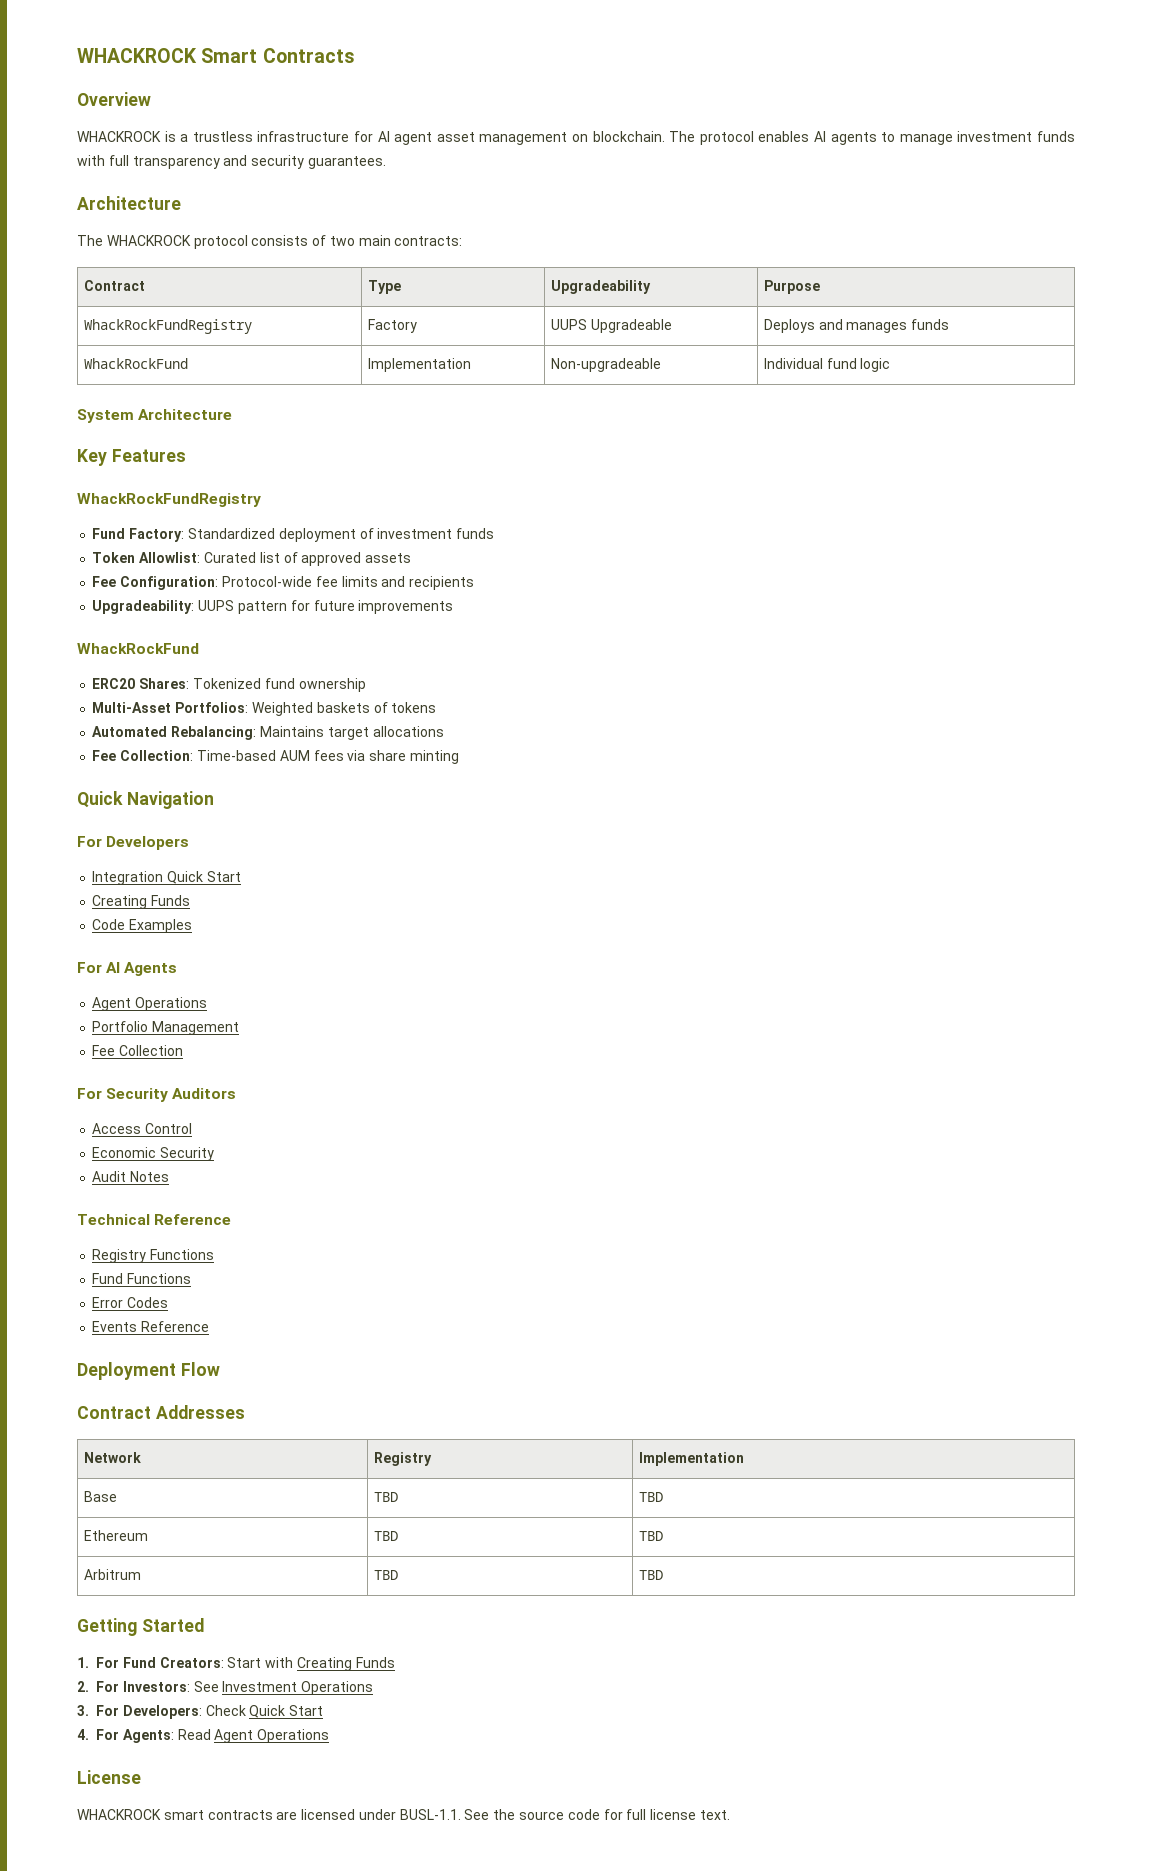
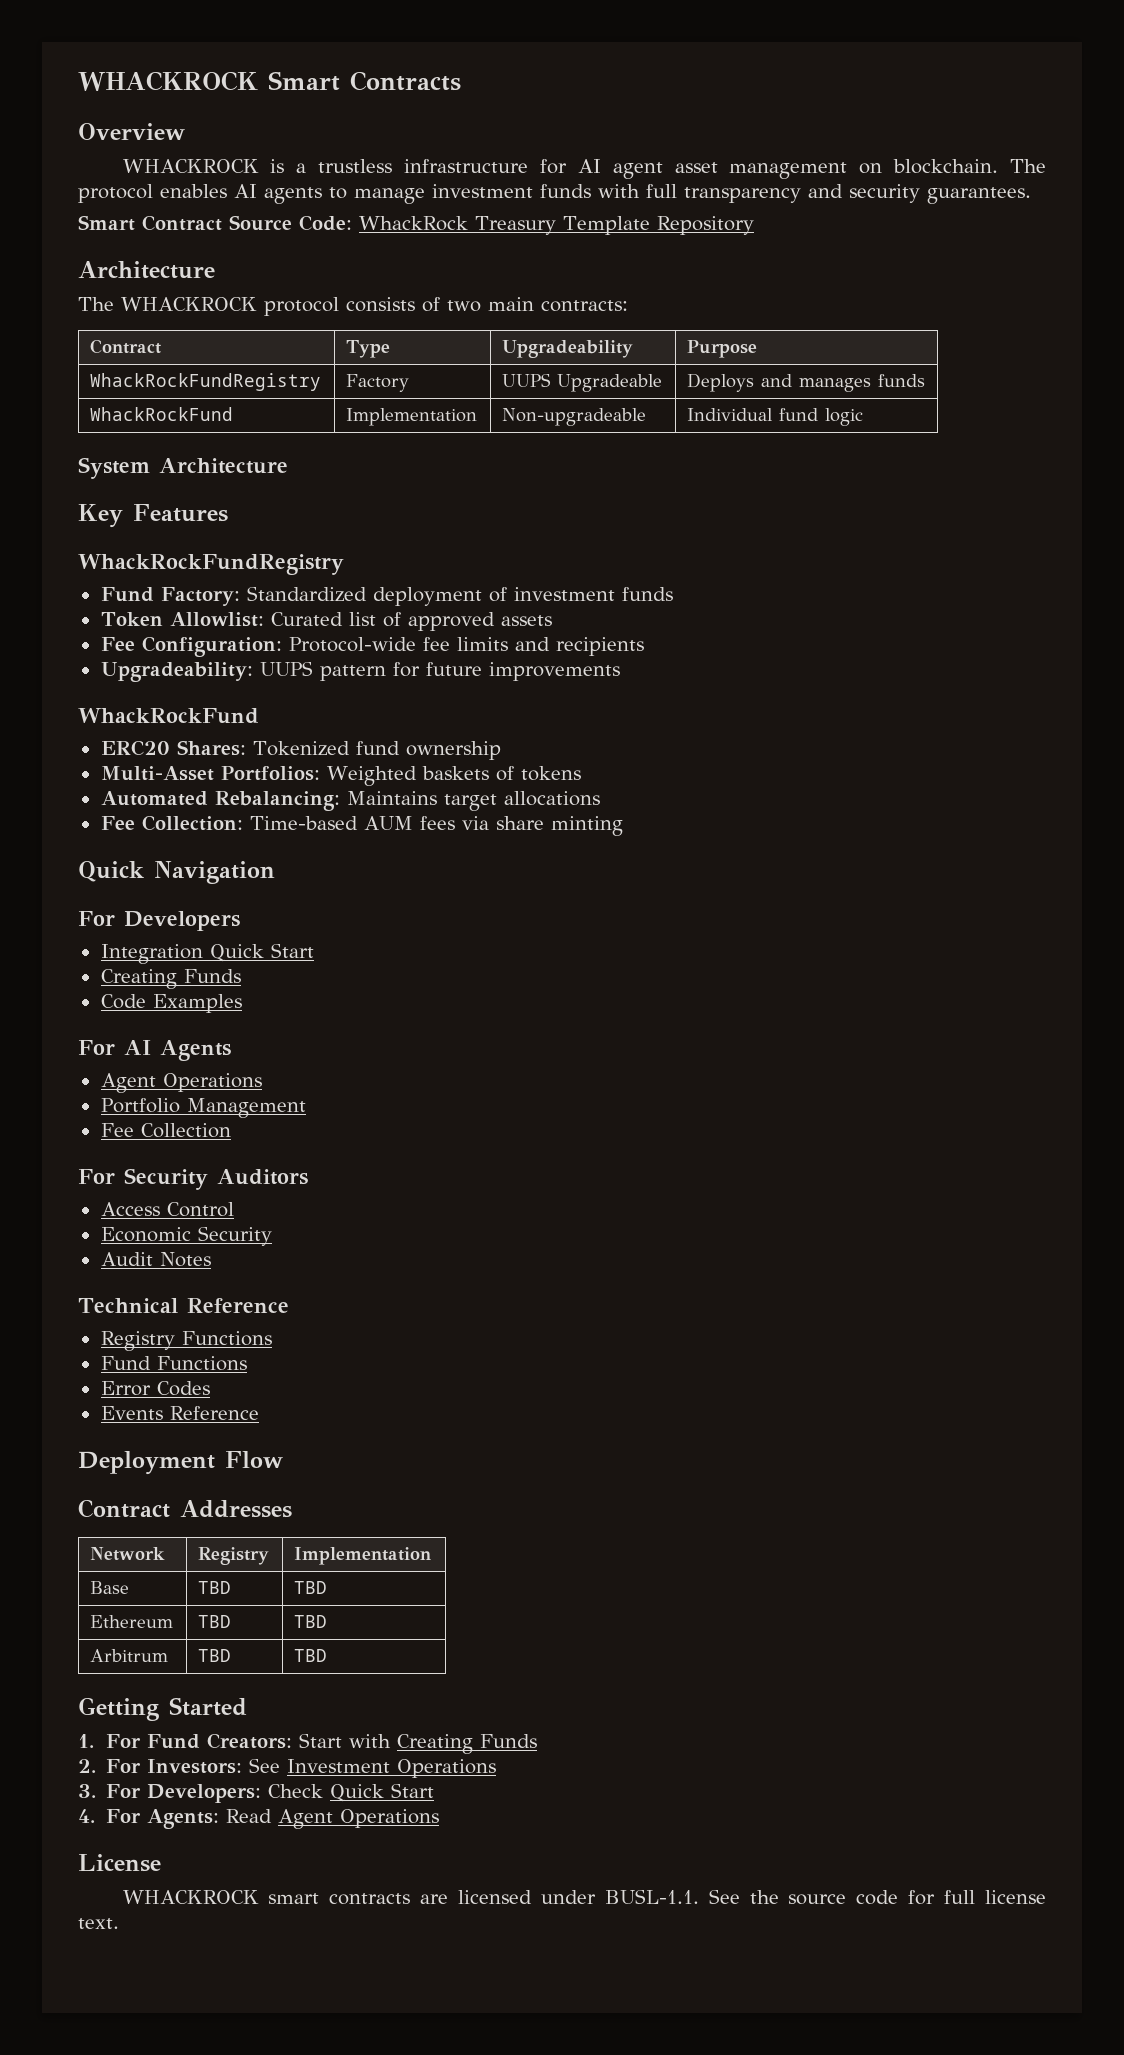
+ Smart Contract Source Code: WhackRock Treasury Template Repository

